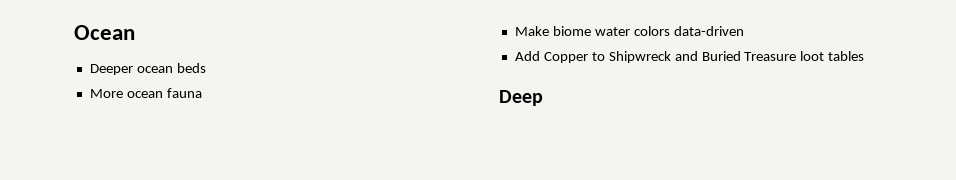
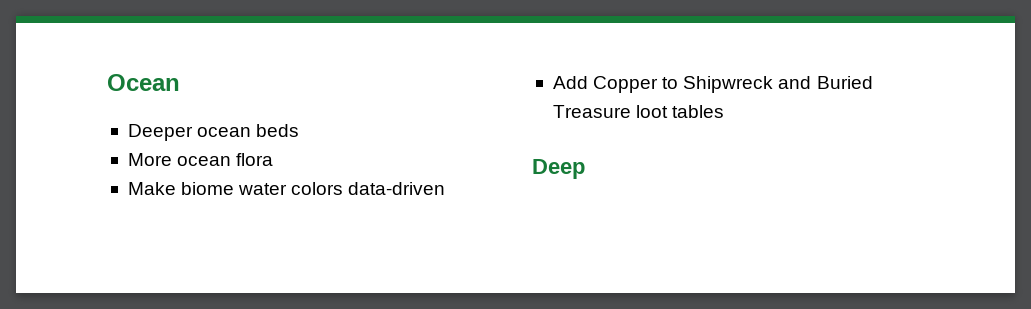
- More ocean fauna
+ More ocean flora

